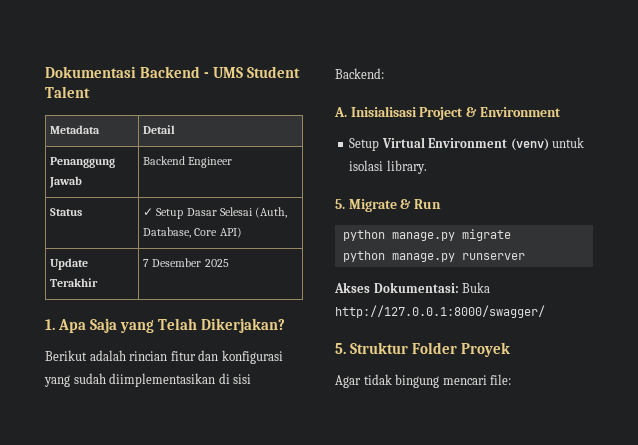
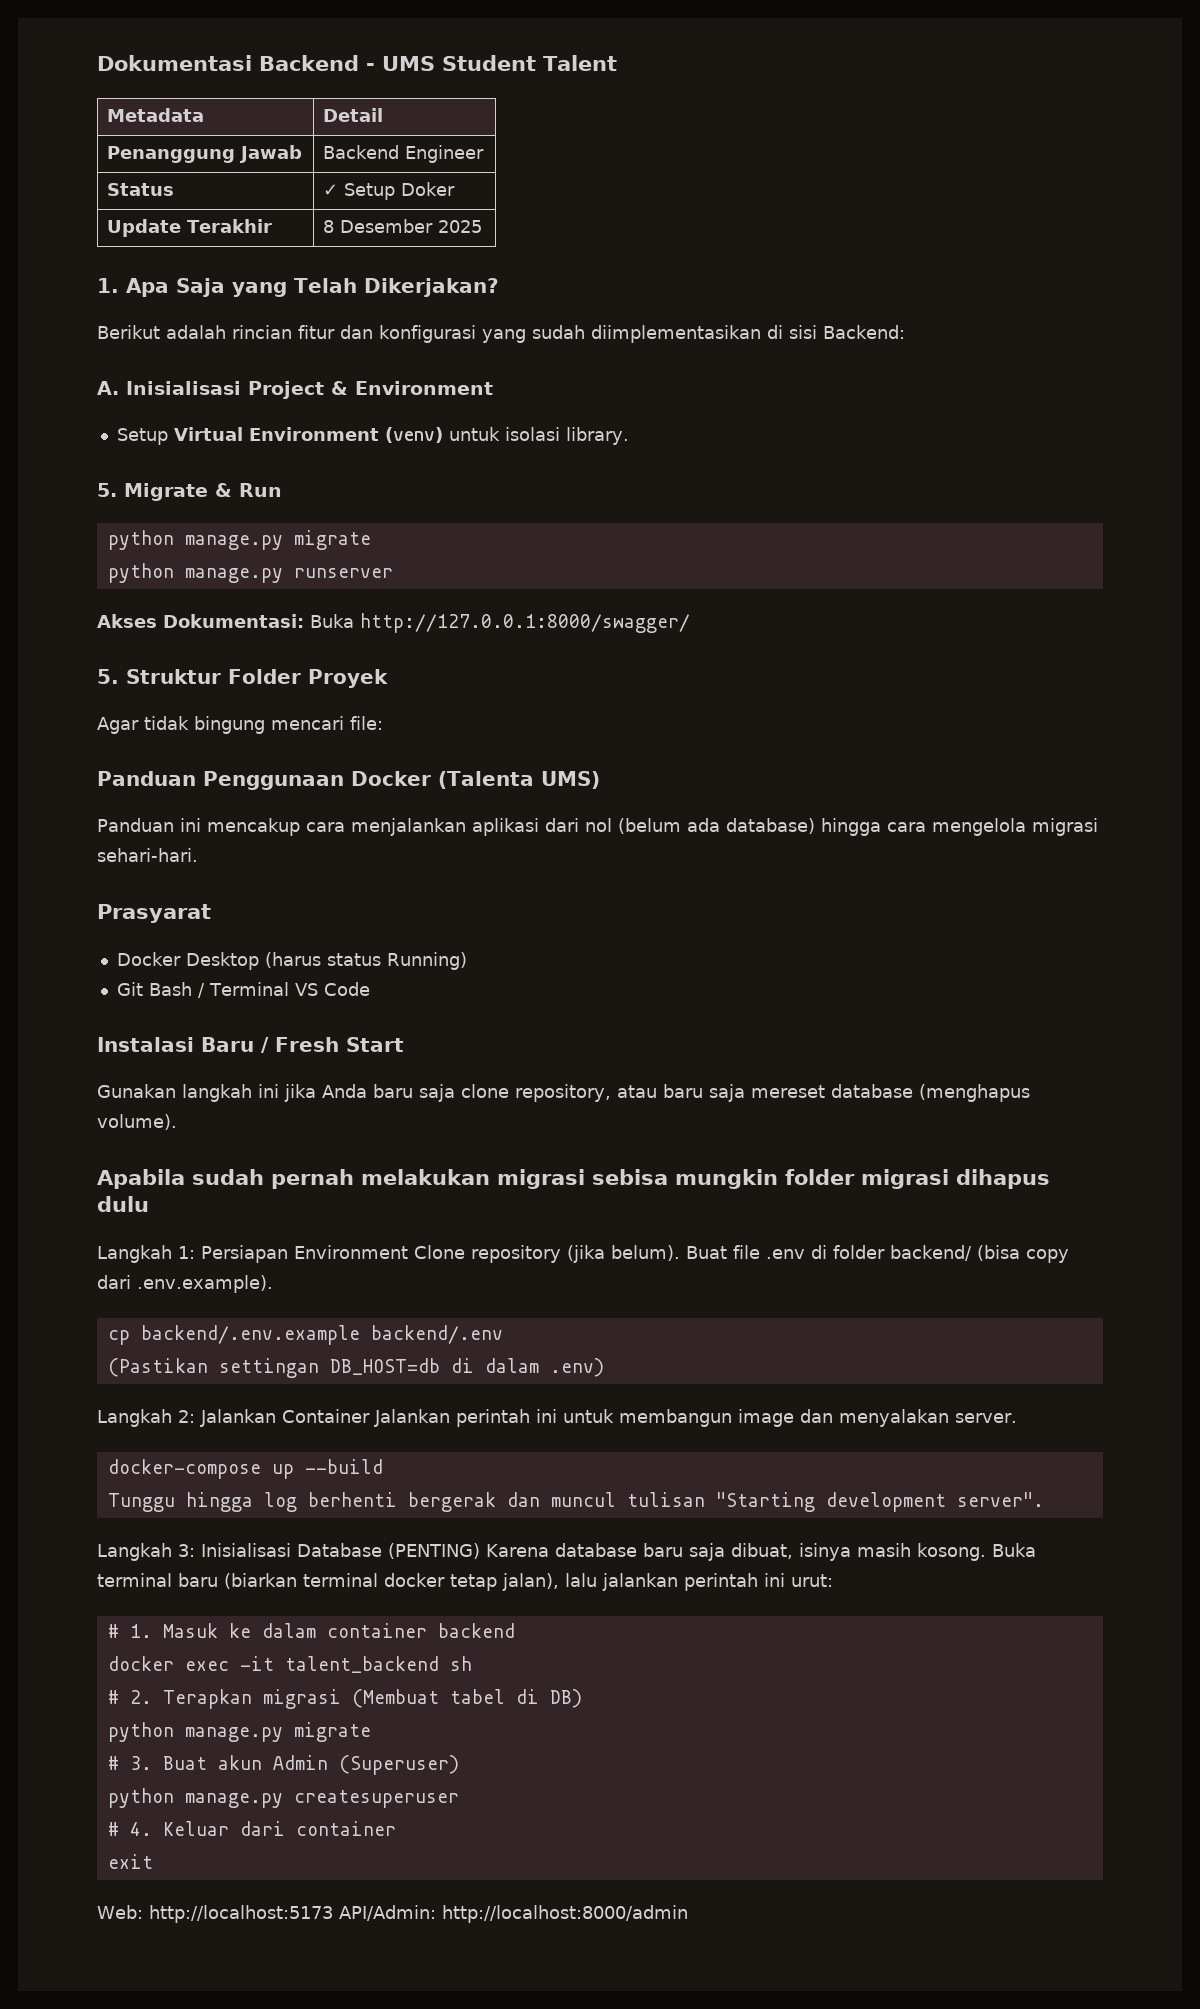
- Status | ✓ Setup Dasar Selesai (Auth, Database, Core API)
+ Status | ✓ Setup Doker
- Update Terakhir | 7 Desember 2025
+ Update Terakhir | 8 Desember 2025
+ Panduan Penggunaan Docker (Talenta UMS)
+ Panduan ini mencakup cara menjalankan aplikasi dari nol (belum ada database) hingga cara mengelola migrasi sehari-hari.
+ Prasyarat
+ Docker Desktop (harus status Running)
+ Git Bash / Terminal VS Code
+ Instalasi Baru / Fresh Start
+ Gunakan langkah ini jika Anda baru saja clone repository, atau baru saja mereset database (menghapus volume).
+ Apabila sudah pernah melakukan migrasi sebisa mungkin folder migrasi dihapus dulu
+ Langkah 1: Persiapan Environment Clone repository (jika belum). Buat file .env di folder backend/ (bisa copy dari .env.example).
+ cp backend/.env.example backend/.env
+ (Pastikan settingan DB_HOST=db di dalam .env)
+ Langkah 2: Jalankan Container Jalankan perintah ini untuk membangun image dan menyalakan server.
+ docker-compose up --build
+ Tunggu hingga log berhenti bergerak dan muncul tulisan "Starting development server".
+ Langkah 3: Inisialisasi Database (PENTING) Karena database baru saja dibuat, isinya masih kosong. Buka terminal baru (biarkan terminal docker tetap jalan), lalu jalankan perintah ini urut:
+ # 1. Masuk ke dalam container backend
+ docker exec -it talent_backend sh
+ # 2. Terapkan migrasi (Membuat tabel di DB)
+ python manage.py migrate
+ # 3. Buat akun Admin (Superuser)
+ python manage.py createsuperuser
+ # 4. Keluar dari container
+ exit
+ Web: http://localhost:5173 API/Admin: http://localhost:8000/admin

